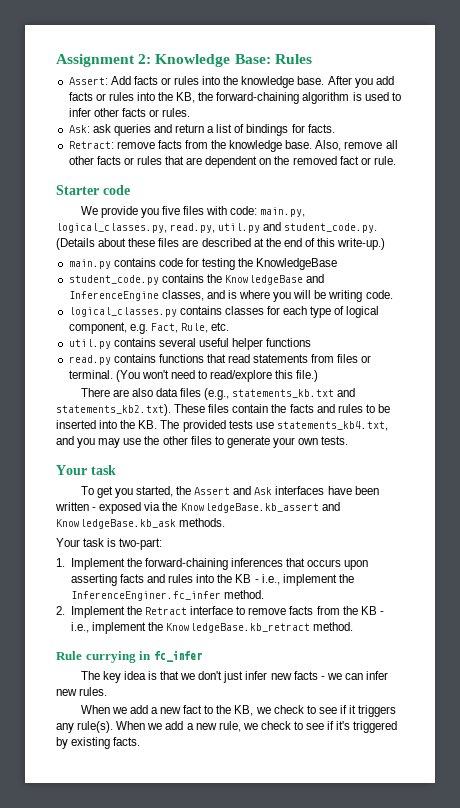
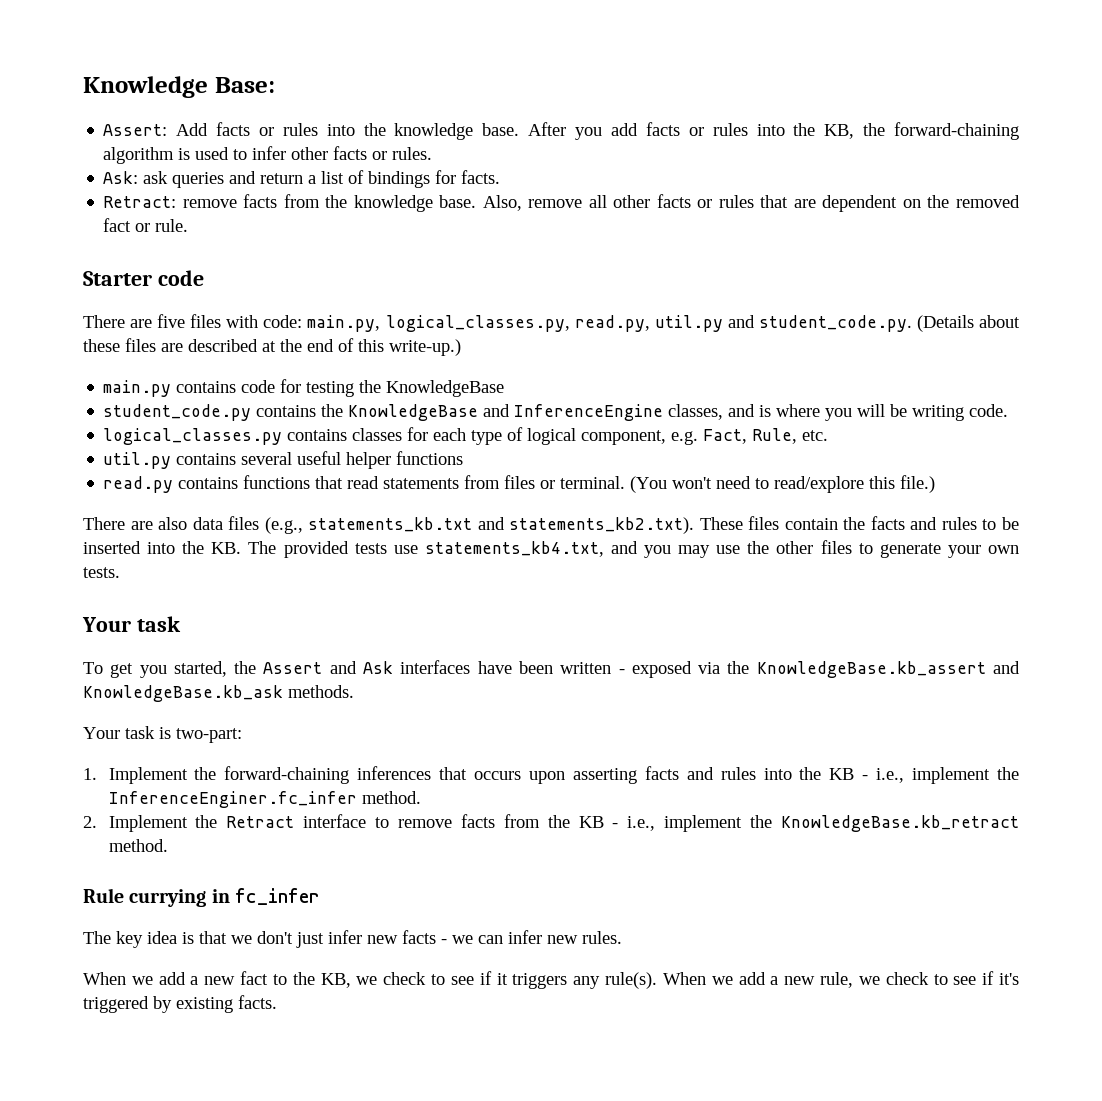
- Assignment 2: Knowledge Base: Rules
+ Knowledge Base:
- We provide you five files with code: main.py, logical_classes.py, read.py, util.py and student_code.py. (Details about these files are described at the end of this write-up.)
+ There are five files with code: main.py, logical_classes.py, read.py, util.py and student_code.py. (Details about these files are described at the end of this write-up.)

